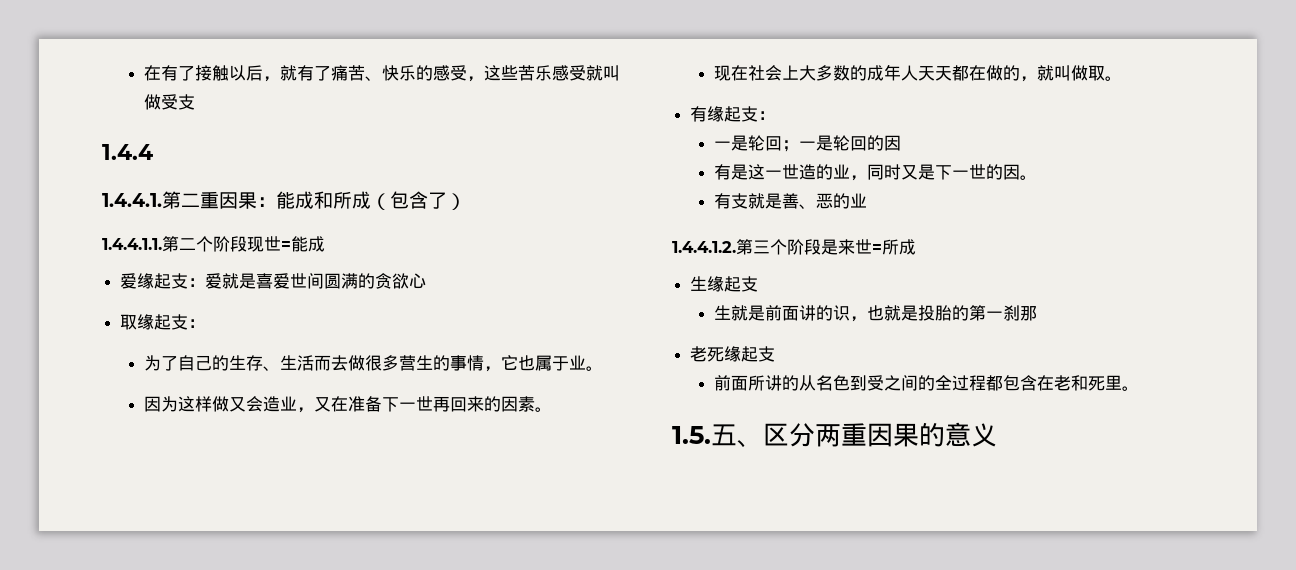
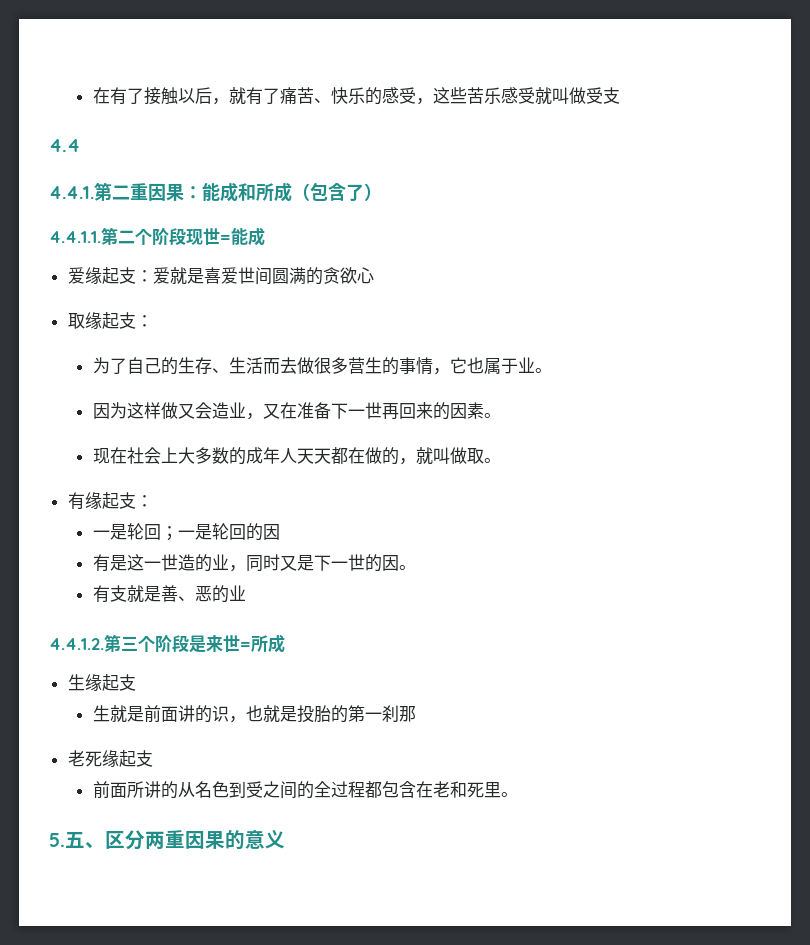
- 1.4.4
- 1.4.4.1.第二重因果：能成和所成（包含了）
+ 4.4
+ 4.4.1.第二重因果：能成和所成（包含了）
- 1.4.4.1.1.第二个阶段现世=能成
+ 4.4.1.1.第二个阶段现世=能成
- 1.4.4.1.2.第三个阶段是来世=所成
+ 4.4.1.2.第三个阶段是来世=所成
- 1.5.五、区分两重因果的意义
+ 5.五、区分两重因果的意义

